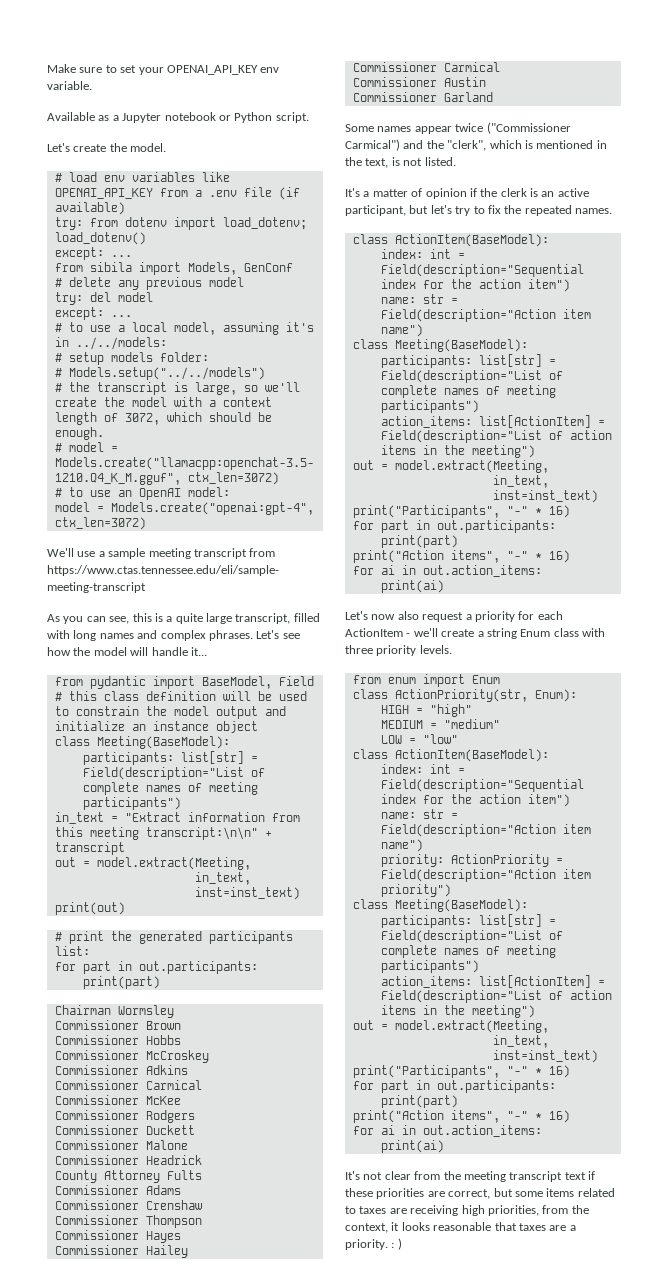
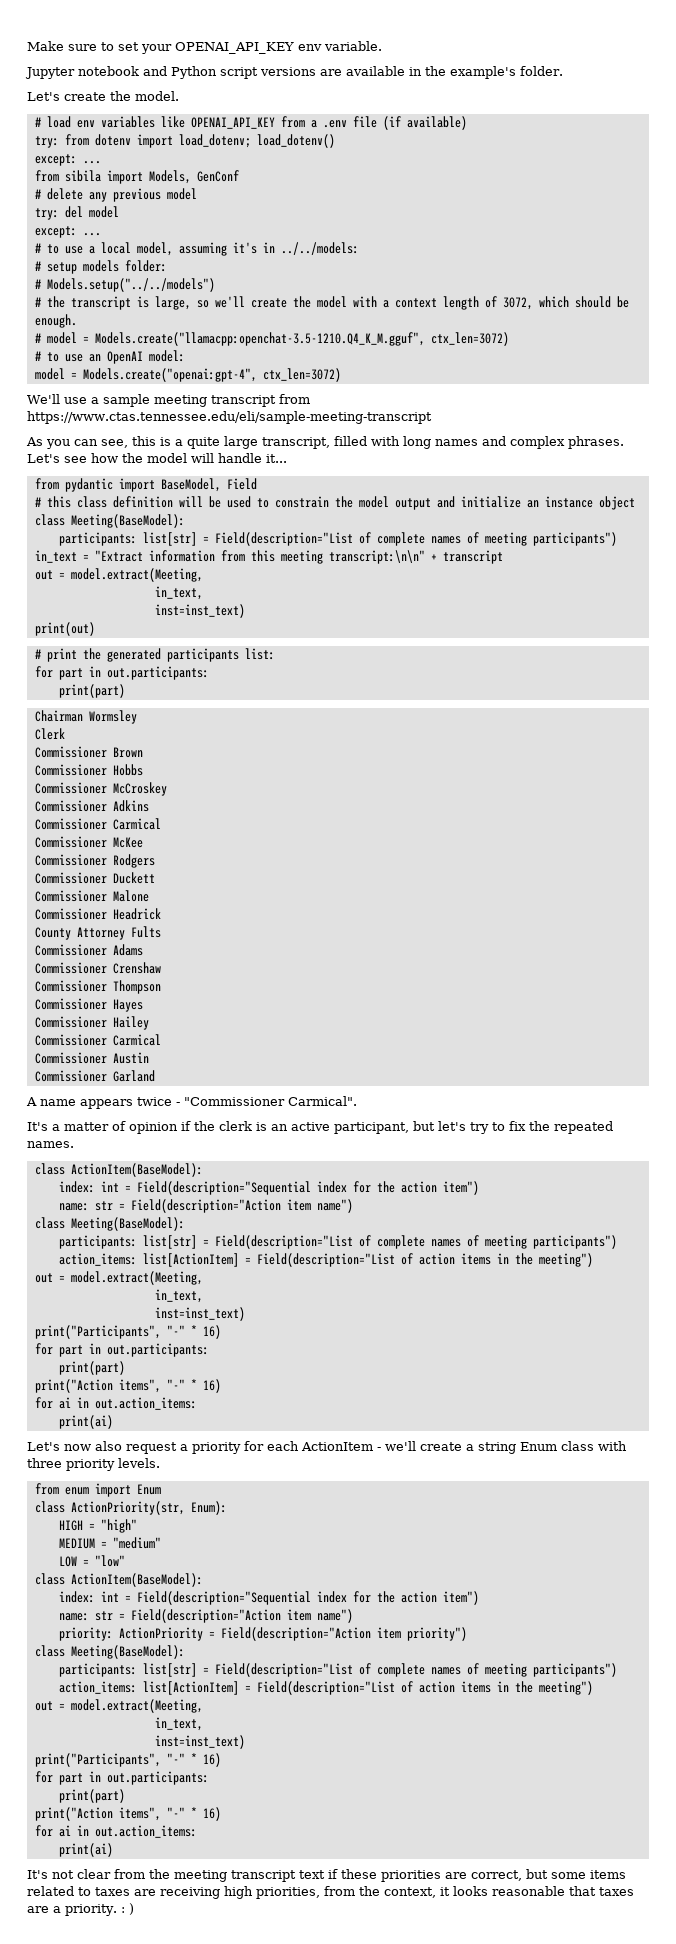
- Available as a Jupyter notebook or Python script.
+ Jupyter notebook and Python script versions are available in the example's folder.
+ Clerk
- Some names appear twice ("Commissioner Carmical") and the "clerk", which is mentioned in the text, is not listed.
+ A name appears twice - "Commissioner Carmical".

